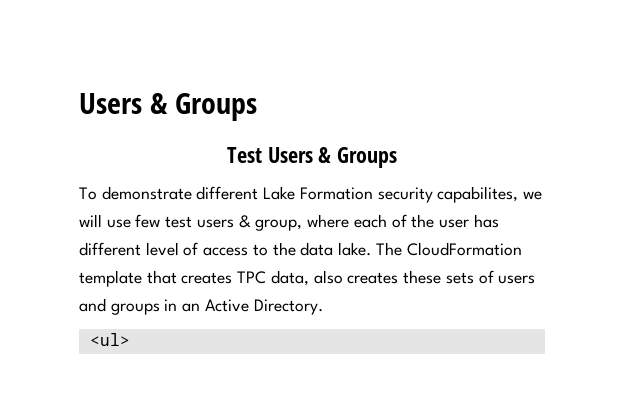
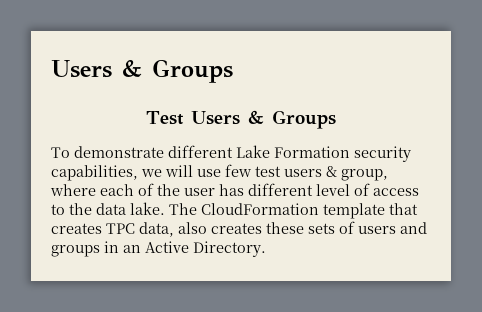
- To demonstrate different Lake Formation security capabilites, we will use few test users & group, where each of the user has different level of access to the data lake.
+ To demonstrate different Lake Formation security capabilities, we will use few test users & group, where each of the user has different level of access to the data lake.
- <ul>

